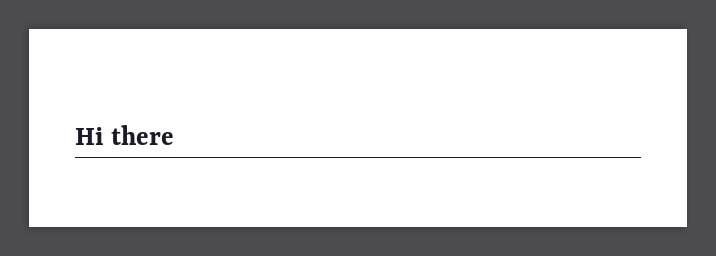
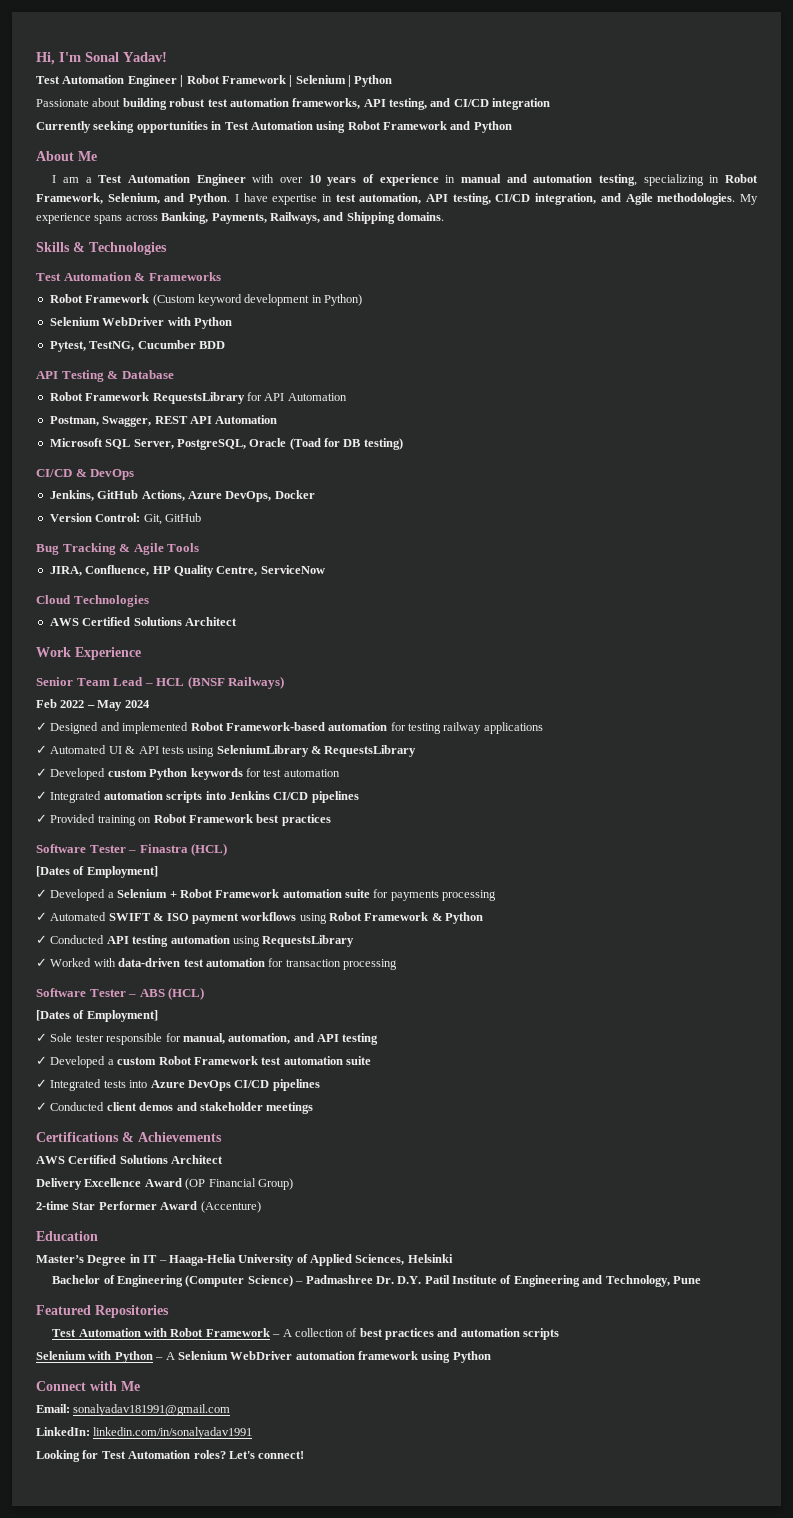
- Hi there
+ Hi, I'm Sonal Yadav!
+ Test Automation Engineer | Robot Framework | Selenium | Python
+ Passionate about building robust test automation frameworks, API testing, and CI/CD integration
+ Currently seeking opportunities in Test Automation using Robot Framework and Python
+ About Me
+ I am a Test Automation Engineer with over 10 years of experience in manual and automation testing, specializing in Robot Framework, Selenium, and Python. I have expertise in test automation, API testing, CI/CD integration, and Agile methodologies. My experience spans across Banking, Payments, Railways, and Shipping domains.
+ Skills & Technologies
+ Test Automation & Frameworks
+ Robot Framework (Custom keyword development in Python)
+ Selenium WebDriver with Python
+ Pytest, TestNG, Cucumber BDD
+ API Testing & Database
+ Robot Framework RequestsLibrary for API Automation
+ Postman, Swagger, REST API Automation
+ Microsoft SQL Server, PostgreSQL, Oracle (Toad for DB testing)
+ CI/CD & DevOps
+ Jenkins, GitHub Actions, Azure DevOps, Docker
+ Version Control: Git, GitHub
+ Bug Tracking & Agile Tools
+ JIRA, Confluence, HP Quality Centre, ServiceNow
+ Cloud Technologies
+ AWS Certified Solutions Architect
+ Work Experience
+ Senior Team Lead – HCL (BNSF Railways)
+ Feb 2022 – May 2024
+ ✓ Designed and implemented Robot Framework-based automation for testing railway applications
+ ✓ Automated UI & API tests using SeleniumLibrary & RequestsLibrary
+ ✓ Developed custom Python keywords for test automation
+ ✓ Integrated automation scripts into Jenkins CI/CD pipelines
+ ✓ Provided training on Robot Framework best practices
+ Software Tester – Finastra (HCL)
+ [Dates of Employment]
+ ✓ Developed a Selenium + Robot Framework automation suite for payments processing
+ ✓ Automated SWIFT & ISO payment workflows using Robot Framework & Python
+ ✓ Conducted API testing automation using RequestsLibrary
+ ✓ Worked with data-driven test automation for transaction processing
+ Software Tester – ABS (HCL)
+ [Dates of Employment]
+ ✓ Sole tester responsible for manual, automation, and API testing
+ ✓ Developed a custom Robot Framework test automation suite
+ ✓ Integrated tests into Azure DevOps CI/CD pipelines
+ ✓ Conducted client demos and stakeholder meetings
+ Certifications & Achievements
+ AWS Certified Solutions Architect
+ Delivery Excellence Award (OP Financial Group)
+ 2-time Star Performer Award (Accenture)
+ Education
+ Master’s Degree in IT – Haaga-Helia University of Applied Sciences, Helsinki
+ Bachelor of Engineering (Computer Science) – Padmashree Dr. D.Y. Patil Institute of Engineering and Technology, Pune
+ Featured Repositories
+ Test Automation with Robot Framework – A collection of best practices and automation scripts
+ Selenium with Python – A Selenium WebDriver automation framework using Python
+ Connect with Me
+ Email: sonalyadav181991@gmail.com
+ LinkedIn: linkedin.com/in/sonalyadav1991
+ Looking for Test Automation roles? Let's connect!

